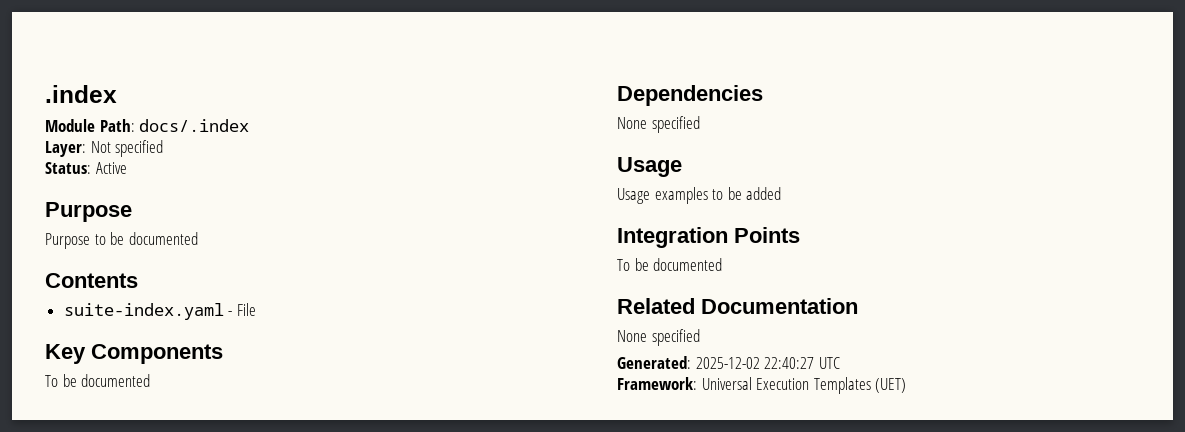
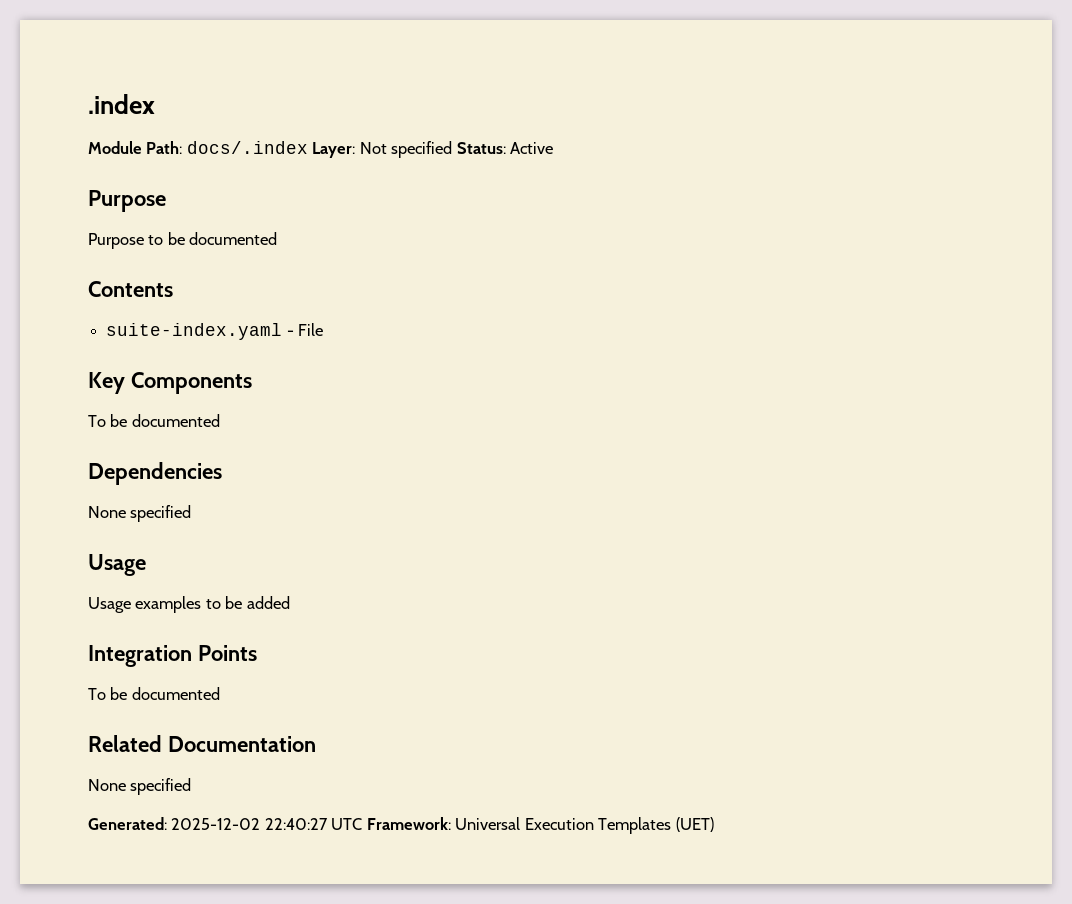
- Module Path: docs/.index
- Layer: Not specified
- Status: Active
+ Module Path: docs/.index Layer: Not specified Status: Active
- Generated: 2025-12-02 22:40:27 UTC
- Framework: Universal Execution Templates (UET)
+ Generated: 2025-12-02 22:40:27 UTC Framework: Universal Execution Templates (UET)

